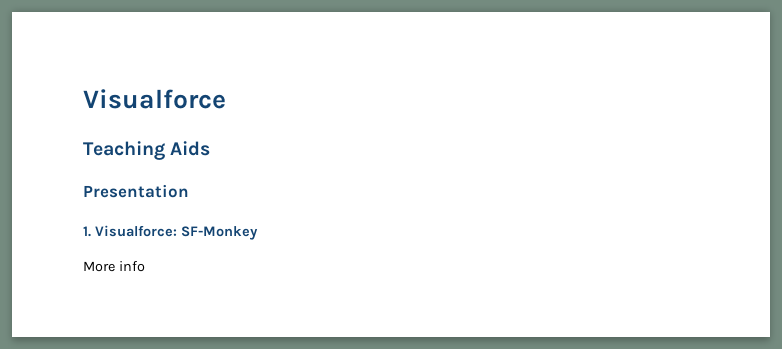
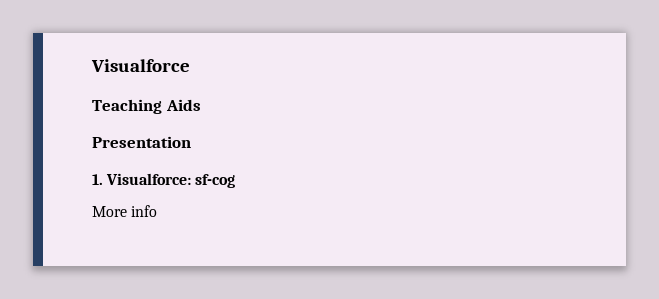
- 1. Visualforce: SF-Monkey
+ 1. Visualforce: sf-cog

